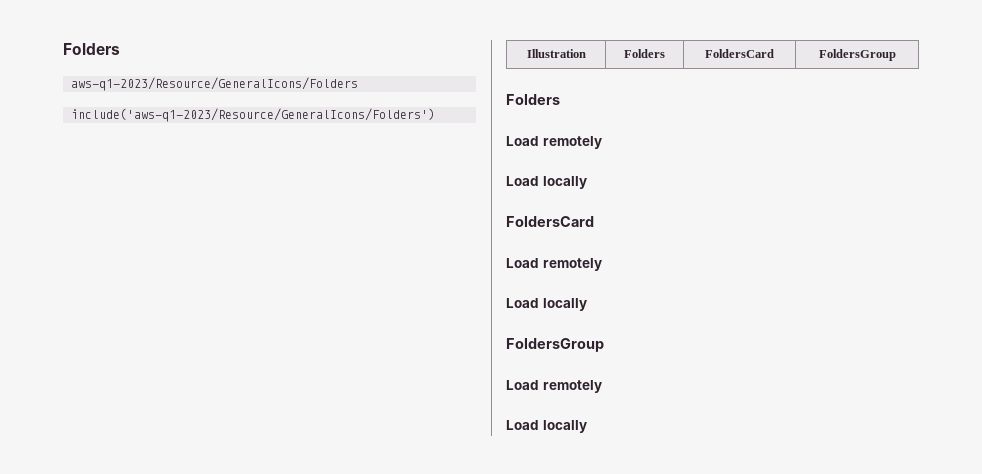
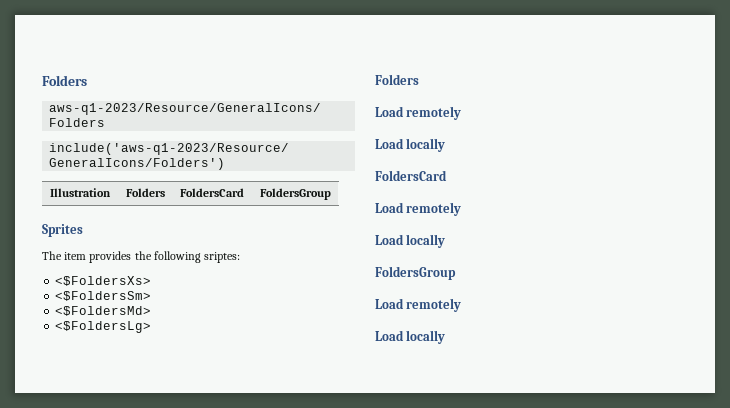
+ Sprites
+ The item provides the following sriptes:
+ <$FoldersXs>
+ <$FoldersSm>
+ <$FoldersMd>
+ <$FoldersLg>

